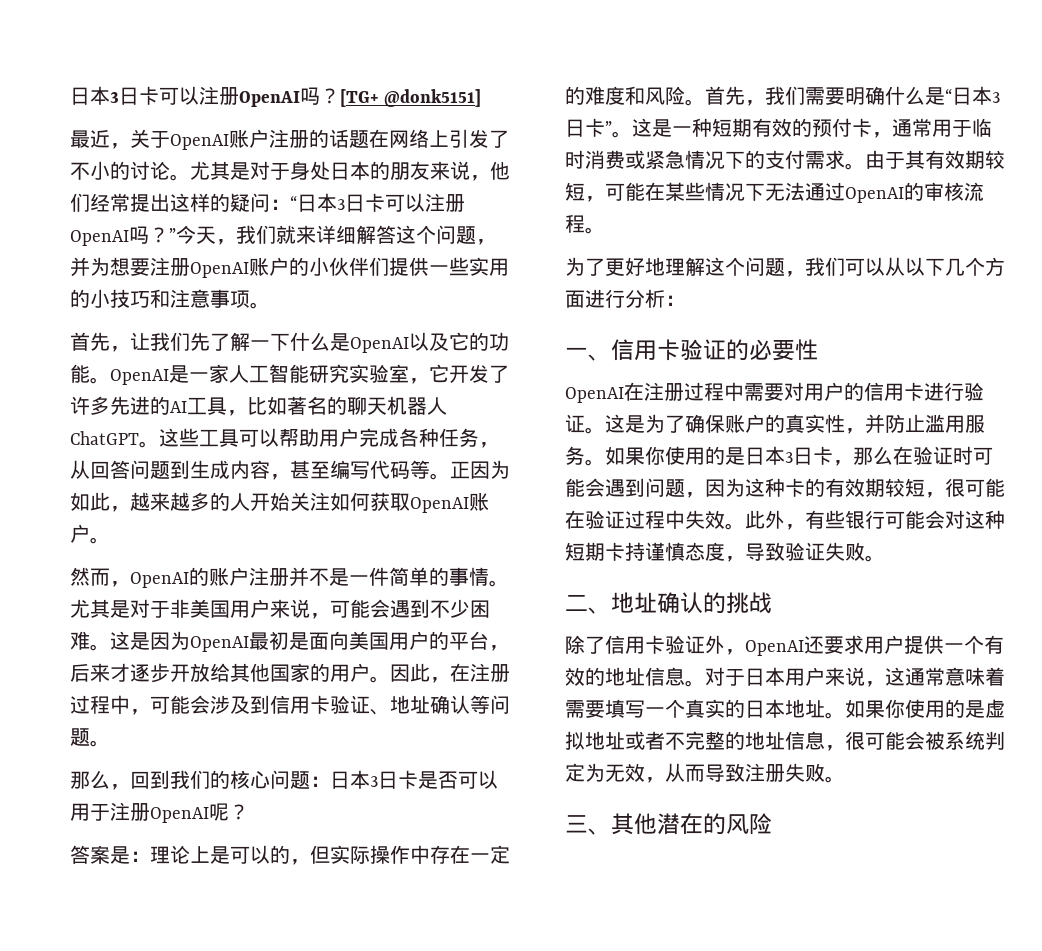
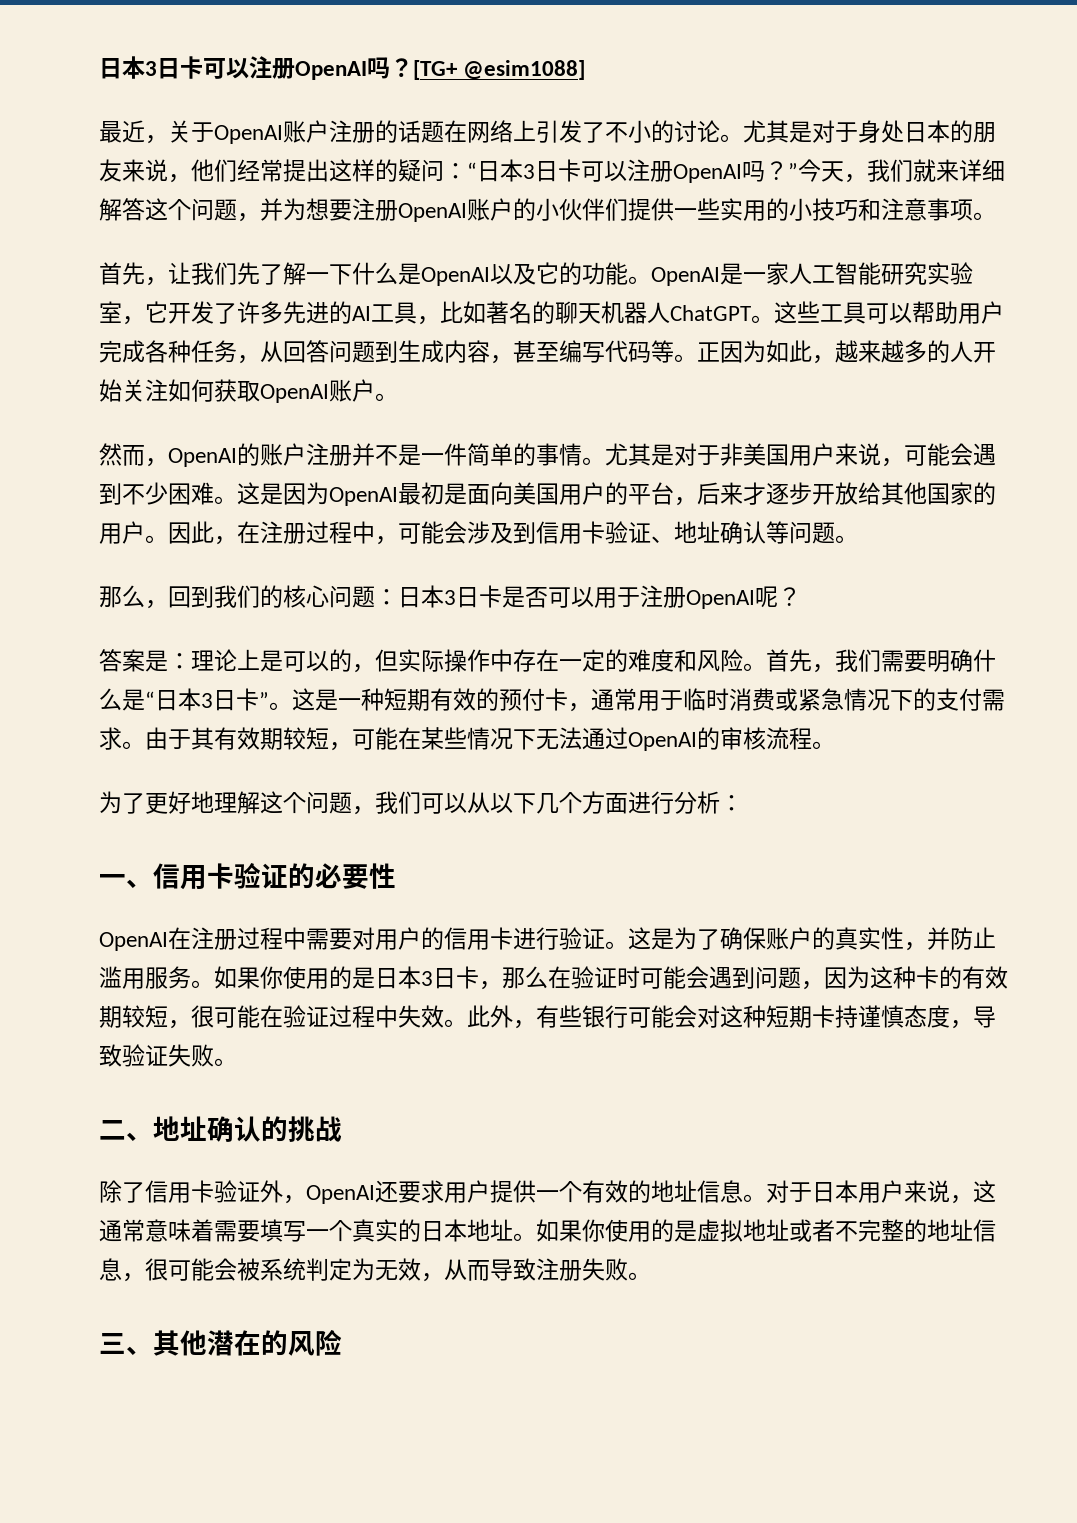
- [TG+ @donk5151]
+ [TG+ @esim1088]

